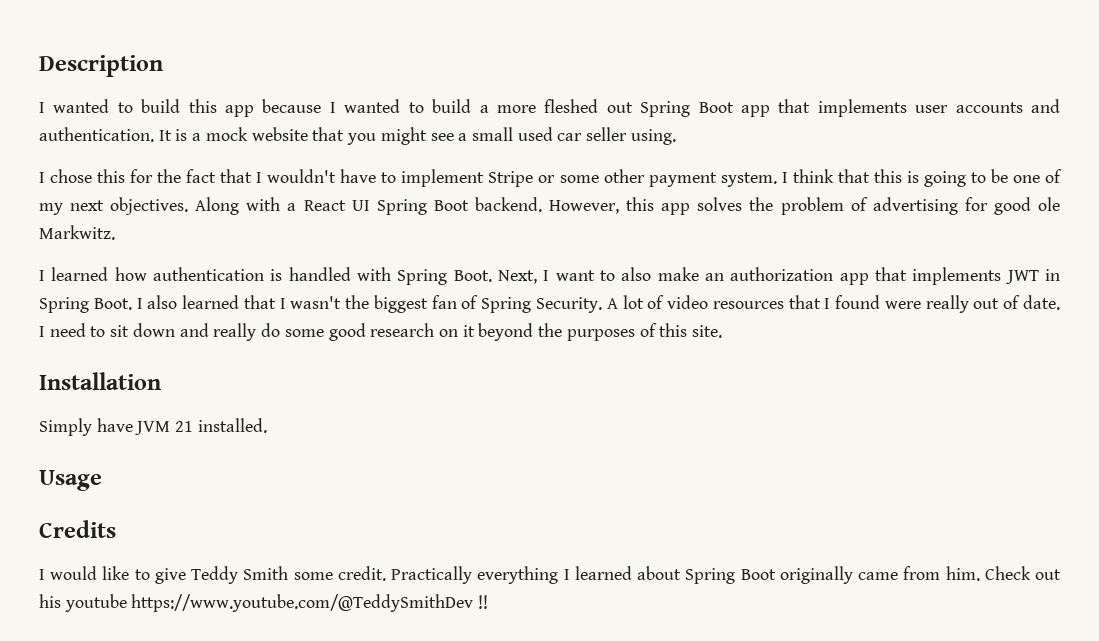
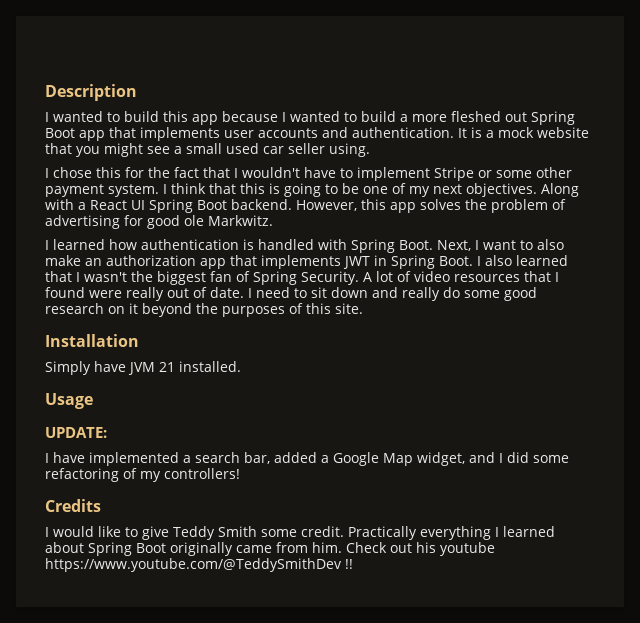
+ UPDATE:
+ I have implemented a search bar, added a Google Map widget, and I did some refactoring of my controllers!

